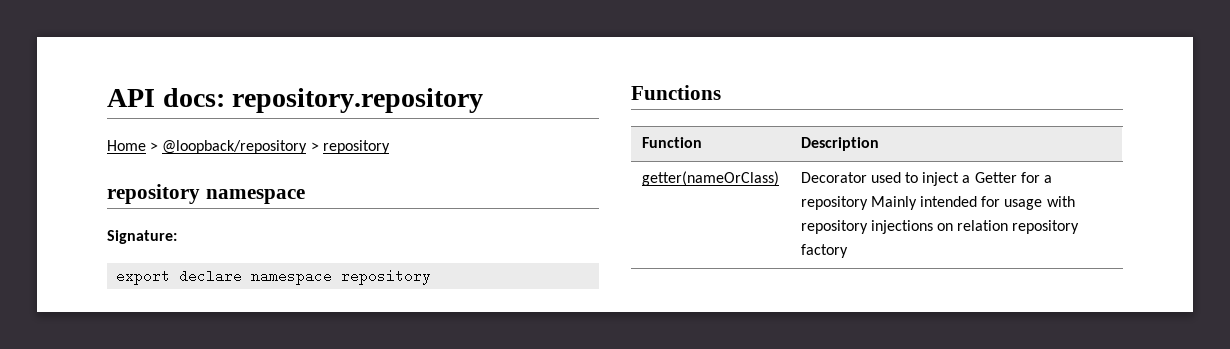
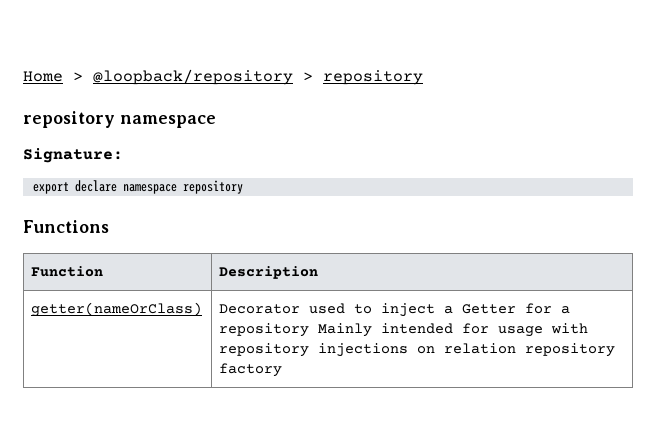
- API docs: repository.repository

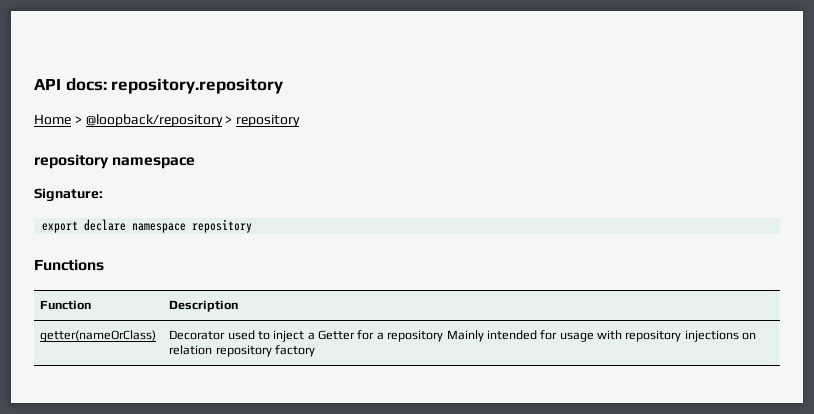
+ API docs: repository.repository

